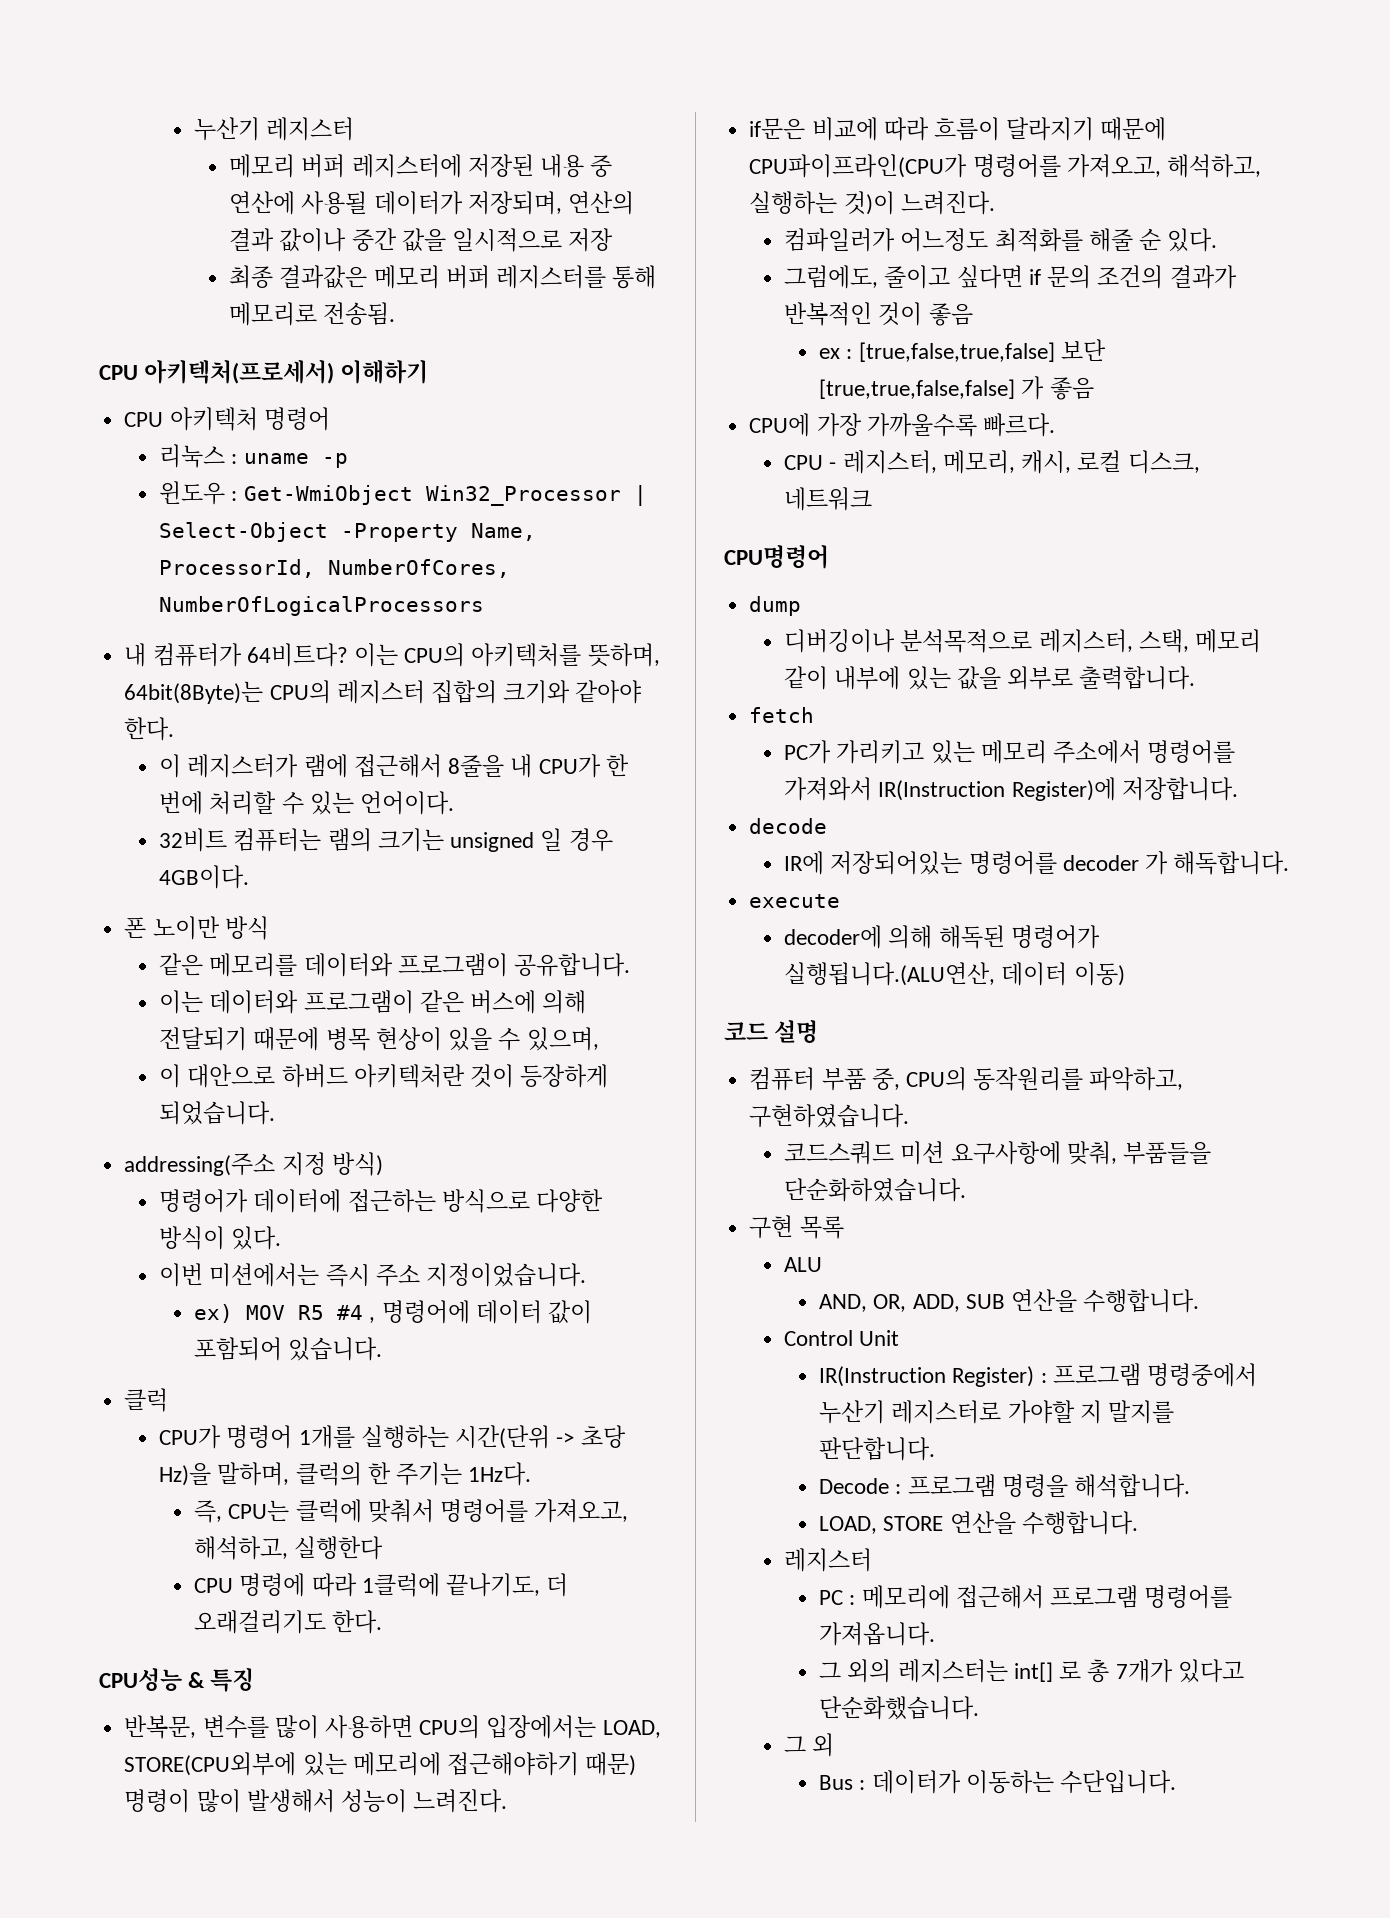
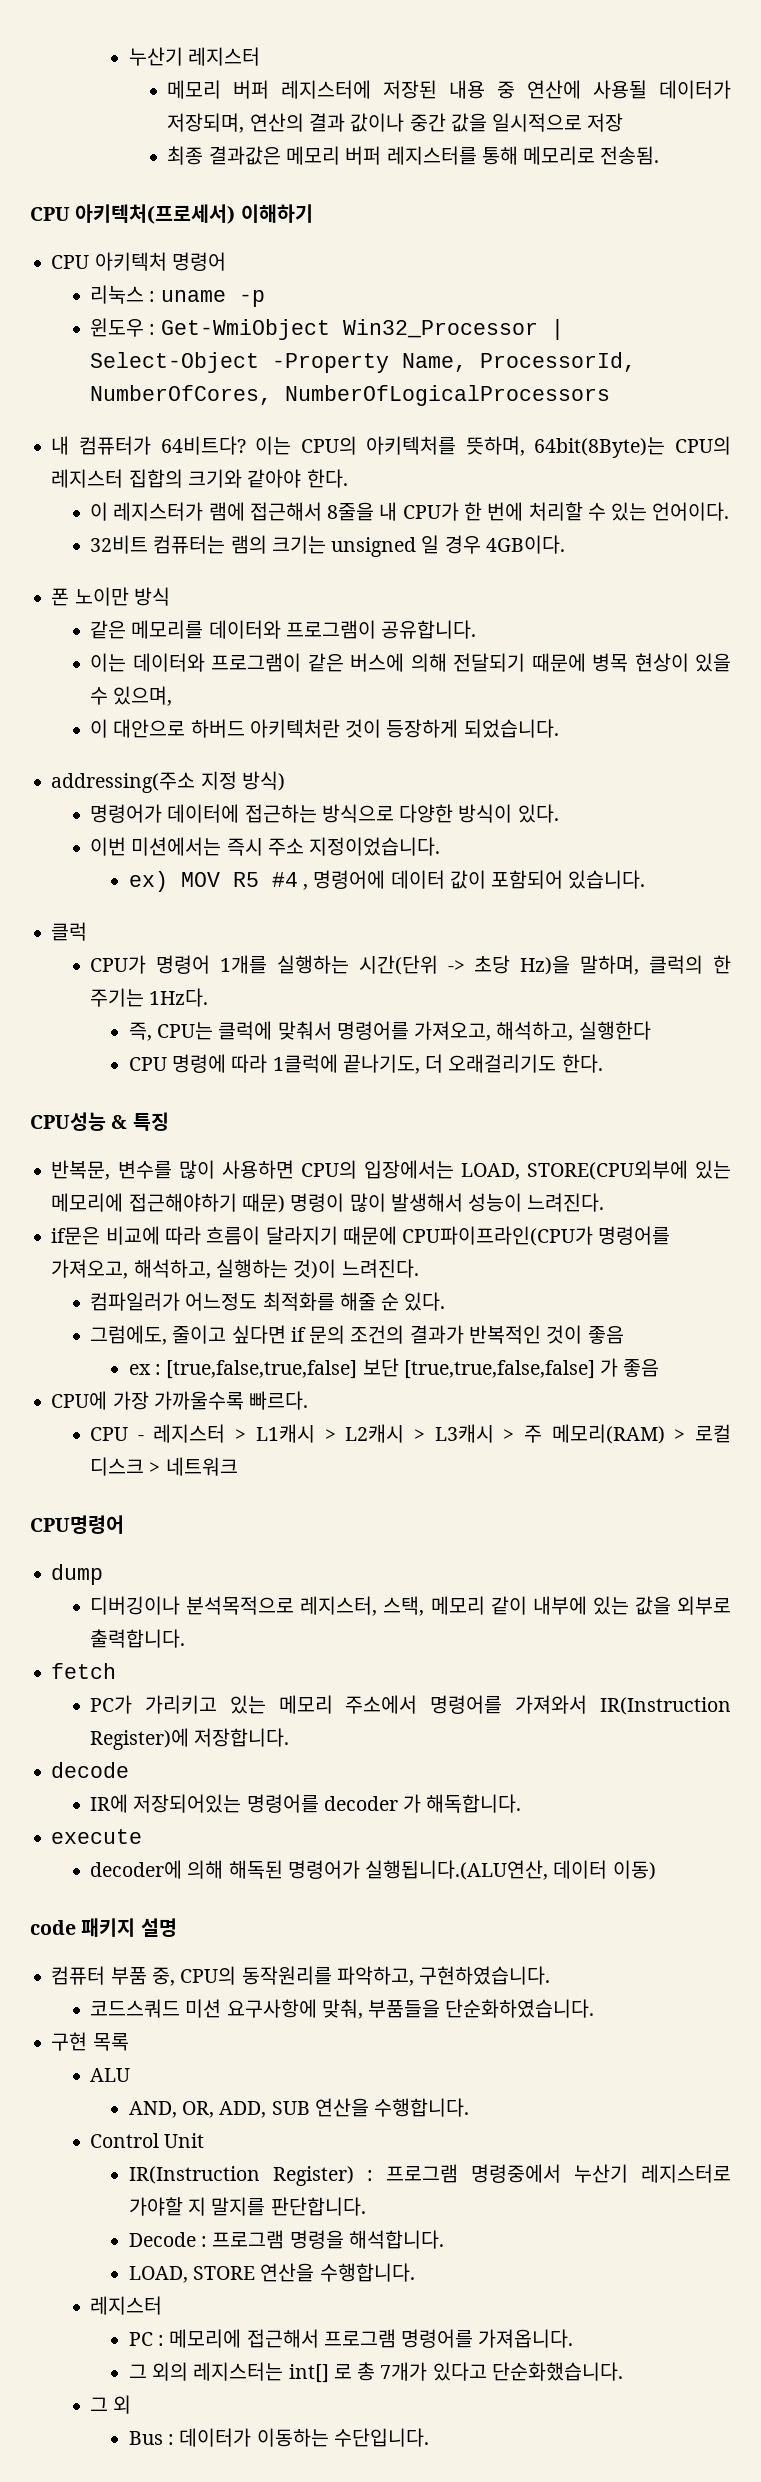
- CPU - 레지스터, 메모리, 캐시, 로컬 디스크, 네트워크
+ CPU - 레지스터 > L1캐시 > L2캐시 > L3캐시 > 주 메모리(RAM) > 로컬 디스크 > 네트워크
- 코드 설명
+ code 패키지 설명

